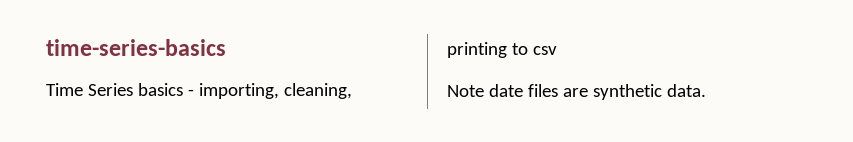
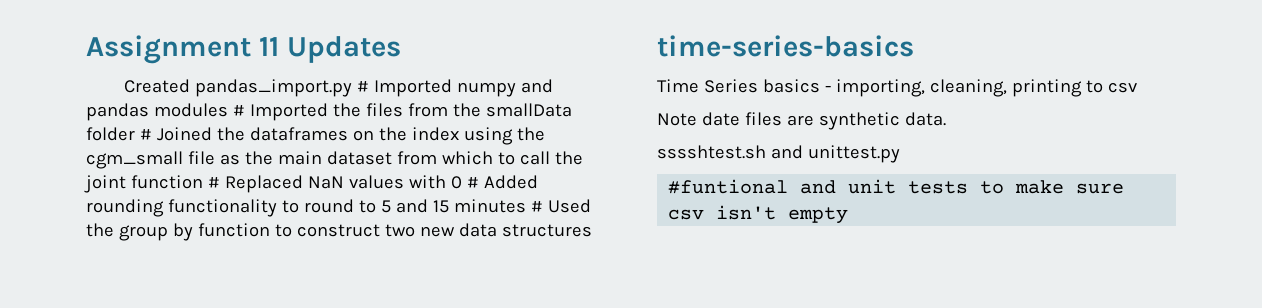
+ Assignment 11 Updates
+ Created pandas_import.py # Imported numpy and pandas modules # Imported the files from the smallData folder # Joined the dataframes on the index using the cgm_small file as the main dataset from which to call the joint function # Replaced NaN values with 0 # Added rounding functionality to round to 5 and 15 minutes # Used the group by function to construct two new data structures
+ sssshtest.sh and unittest.py
+ #funtional and unit tests to make sure csv isn't empty

